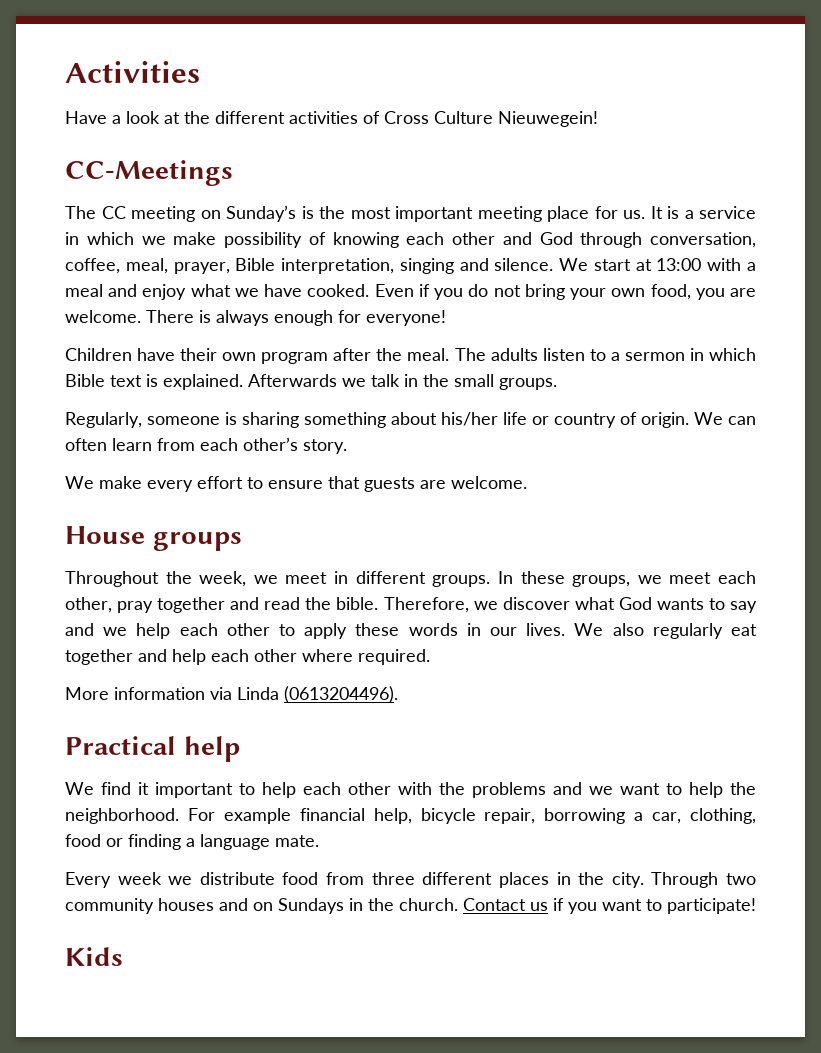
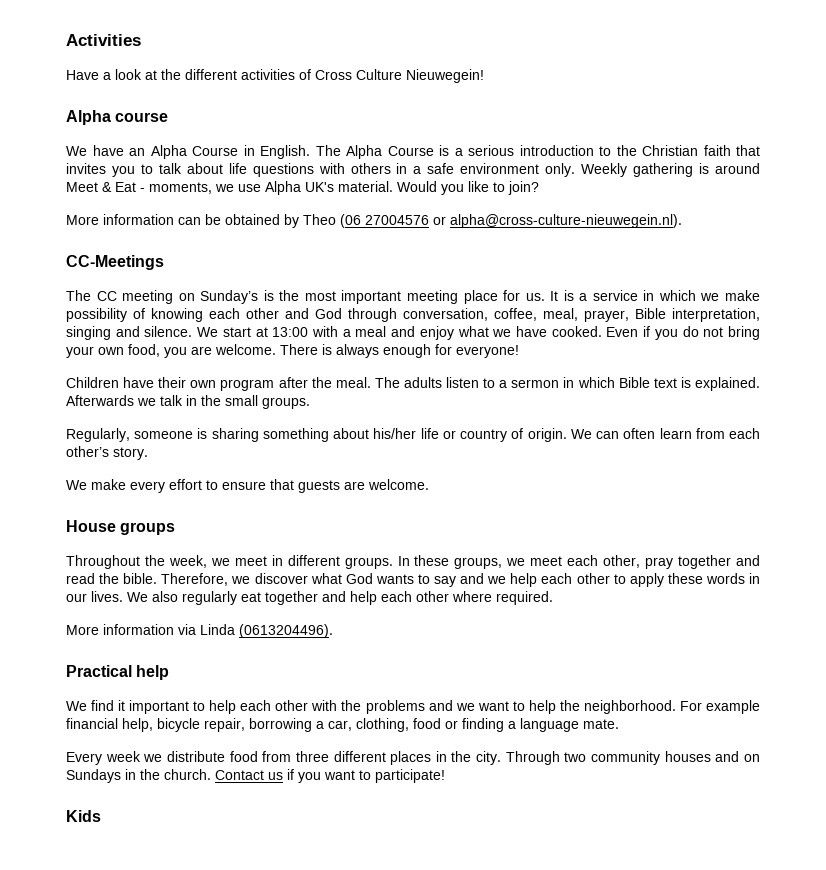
+ Alpha course
+ We have an Alpha Course in English. The Alpha Course is a serious introduction to the Christian faith that invites you to talk about life questions with others in a safe environment only. Weekly gathering is around Meet & Eat - moments, we use Alpha UK's material. Would you like to join?
+ More information can be obtained by Theo (06 27004576 or alpha@cross-culture-nieuwegein.nl).

